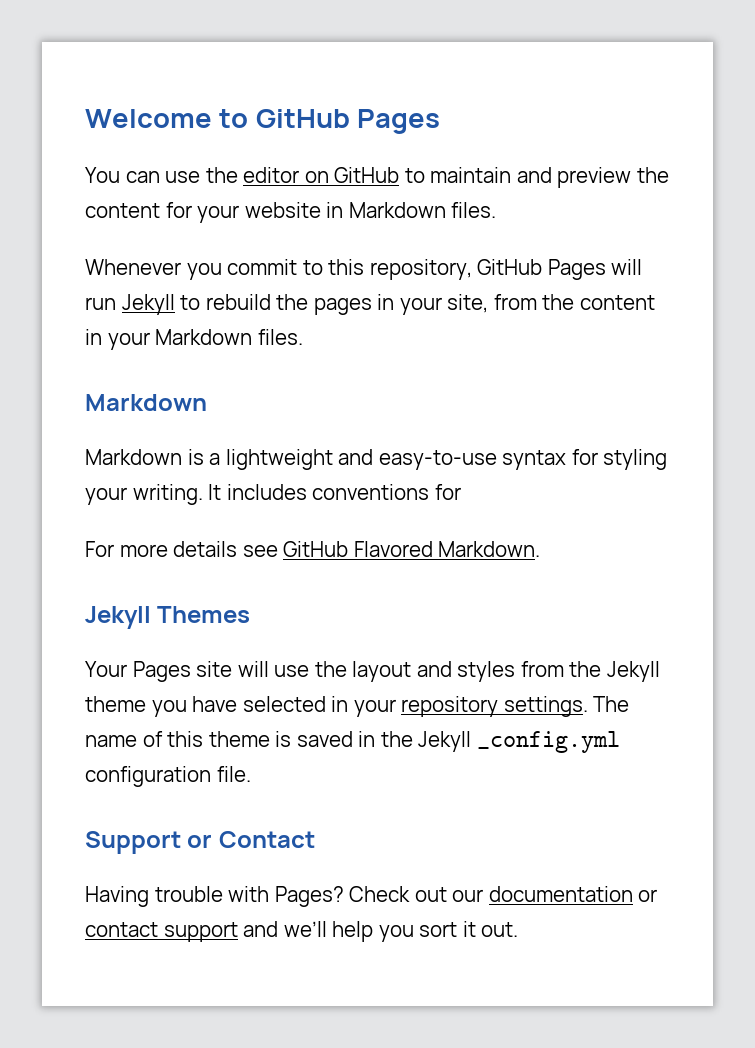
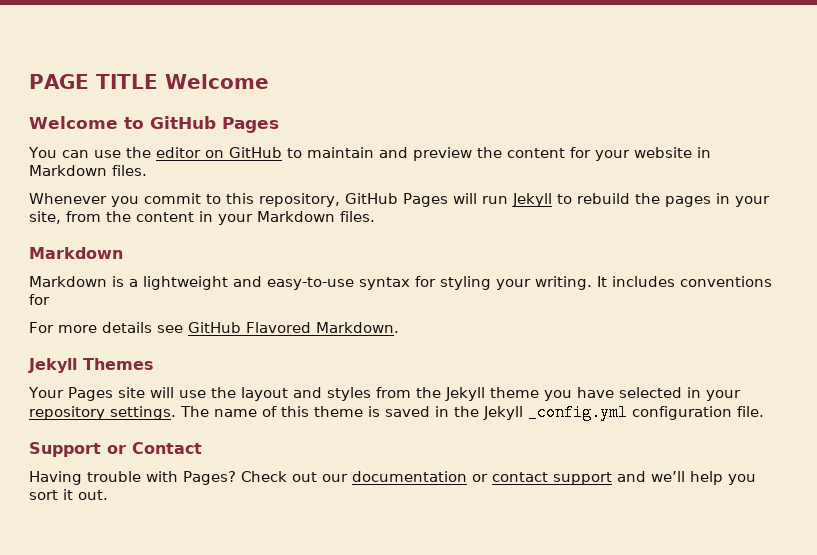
+ PAGE TITLE Welcome

